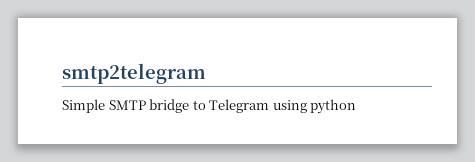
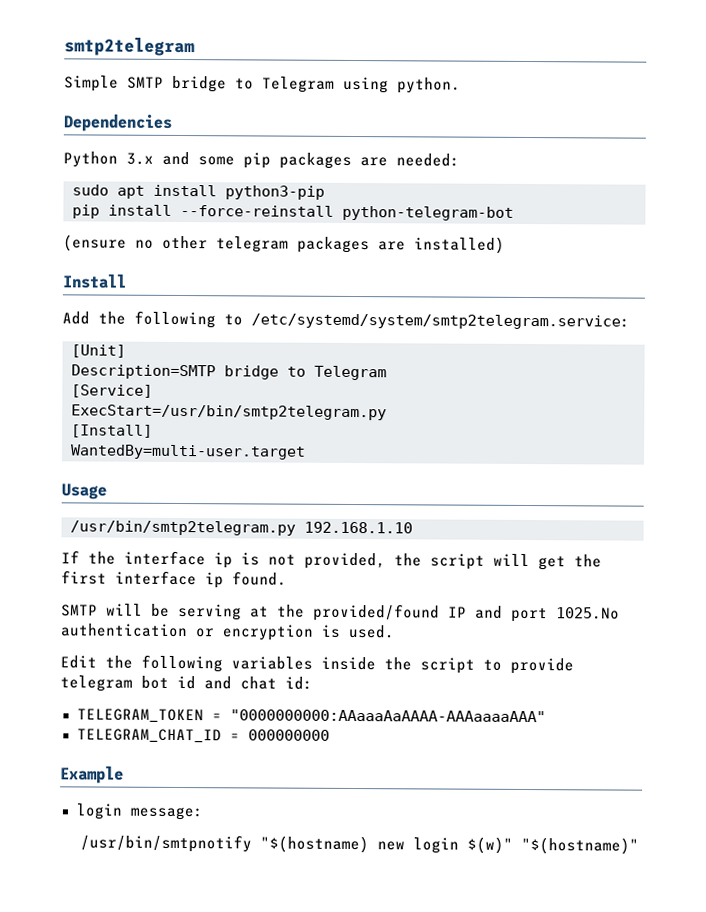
- Simple SMTP bridge to Telegram using python
+ Simple SMTP bridge to Telegram using python.
+ Dependencies
+ Python 3.x and some pip packages are needed:
+ sudo apt install python3-pip
+ pip install --force-reinstall python-telegram-bot
+ (ensure no other telegram packages are installed)
+ Install
+ Add the following to /etc/systemd/system/smtp2telegram.service:
+ [Unit]
+ Description=SMTP bridge to Telegram
+ [Service]
+ ExecStart=/usr/bin/smtp2telegram.py
+ [Install]
+ WantedBy=multi-user.target
+ Usage
+ /usr/bin/smtp2telegram.py 192.168.1.10
+ If the interface ip is not provided, the script will get the first interface ip found.
+ SMTP will be serving at the provided/found IP and port 1025.No authentication or encryption is used.
+ Edit the following variables inside the script to provide telegram bot id and chat id:
+ TELEGRAM_TOKEN = "0000000000:AAaaaAaAAAA-AAAaaaaAAA"
+ TELEGRAM_CHAT_ID = 000000000
+ Example
+ login message:
+ /usr/bin/smtpnotify "$(hostname) new login $(w)" "$(hostname)"

